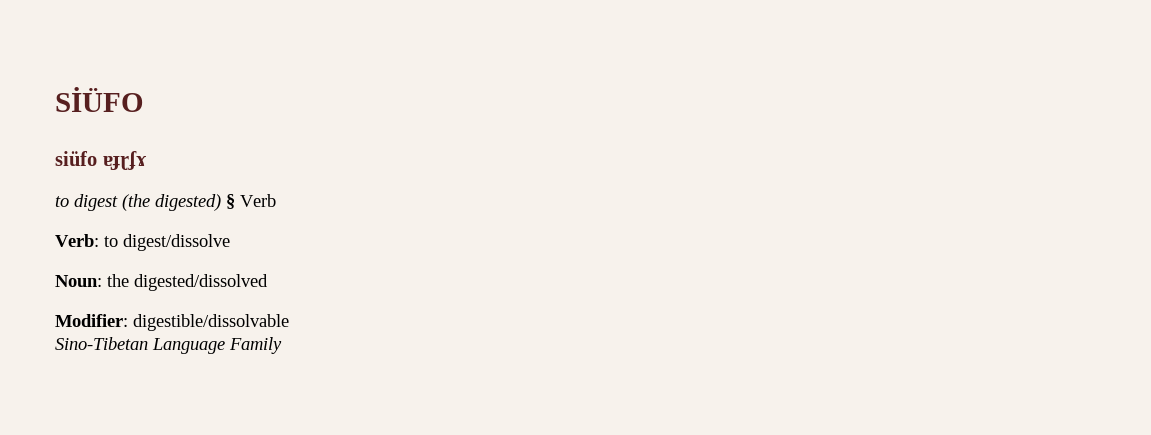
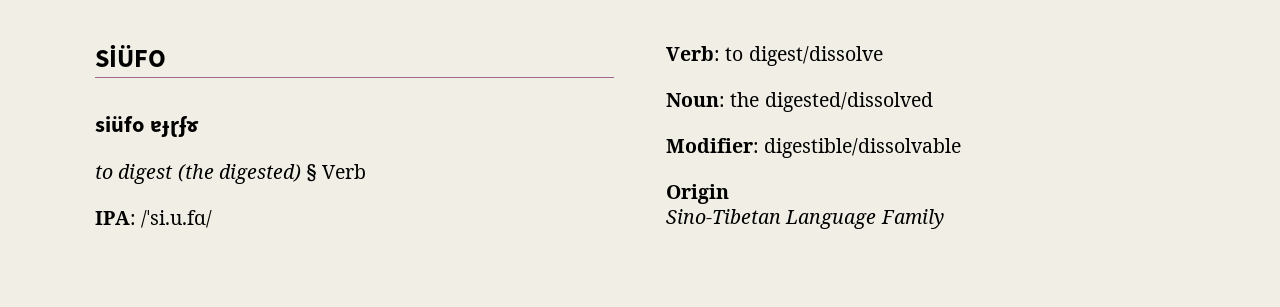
+ IPA: /ˈsi.u.fɑ/
+ Origin

